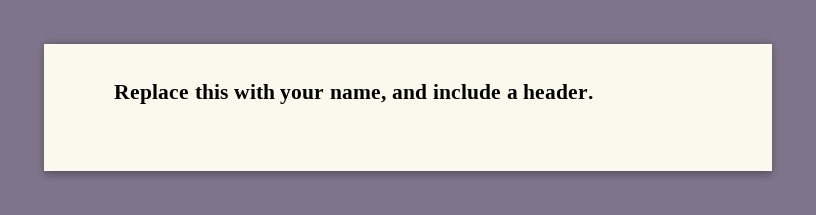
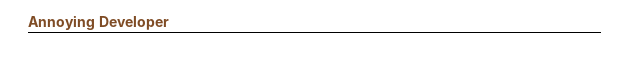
- Replace this with your name, and include a header.
+ Annoying Developer

